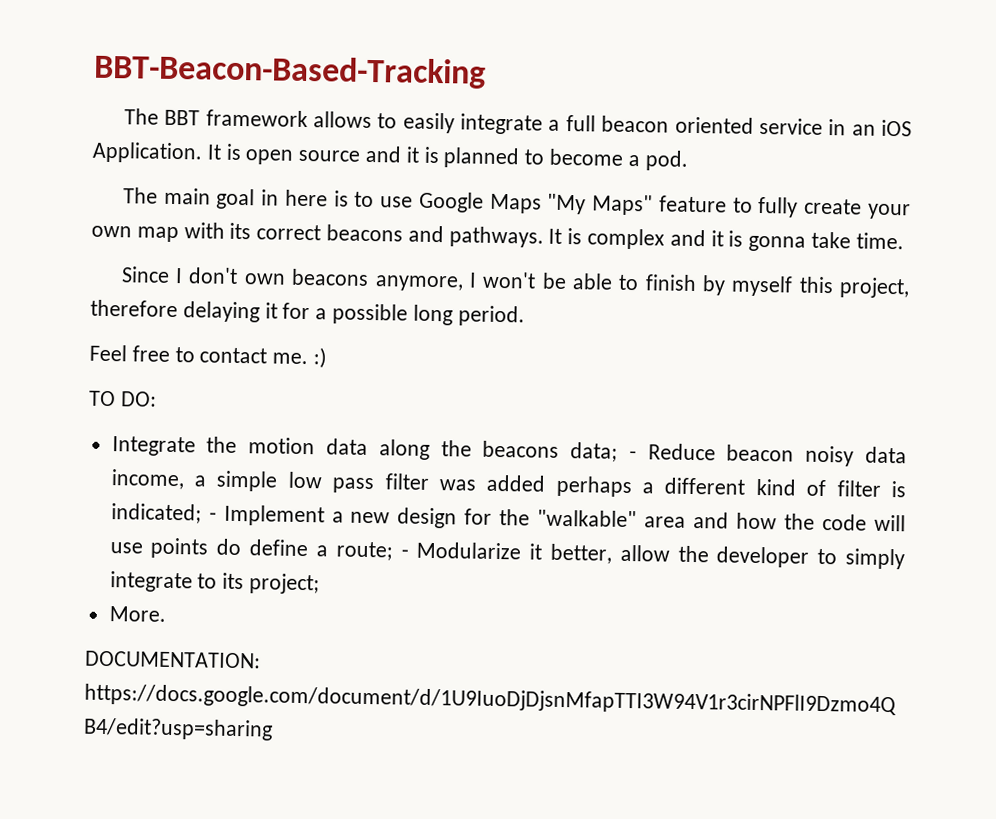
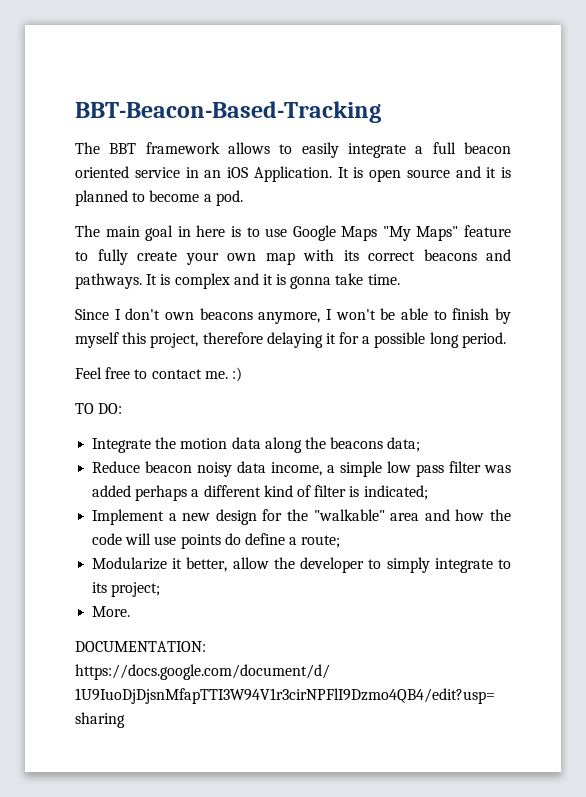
- Integrate the motion data along the beacons data; - Reduce beacon noisy data income, a simple low pass filter was added perhaps a different kind of filter is indicated; - Implement a new design for the "walkable" area and how the code will use points do define a route; - Modularize it better, allow the developer to simply integrate to its project;
+ Integrate the motion data along the beacons data;
+ Reduce beacon noisy data income, a simple low pass filter was added perhaps a different kind of filter is indicated;
+ Implement a new design for the "walkable" area and how the code will use points do define a route;
+ Modularize it better, allow the developer to simply integrate to its project;

